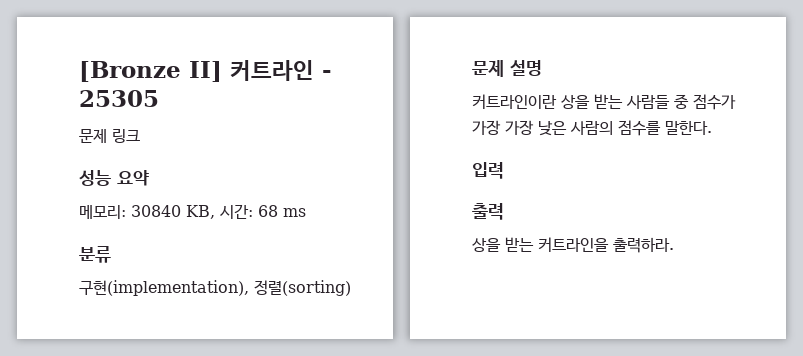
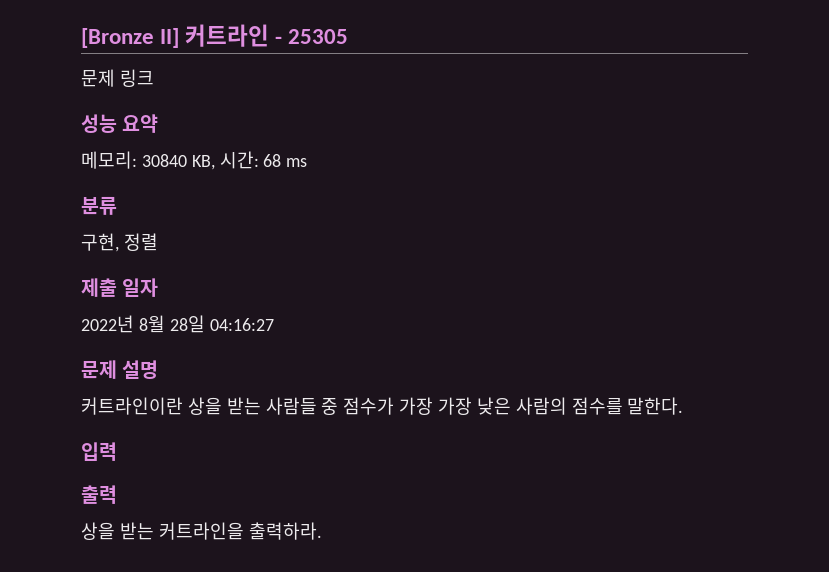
- 구현(implementation), 정렬(sorting)
+ 구현, 정렬
+ 제출 일자
+ 2022년 8월 28일 04:16:27

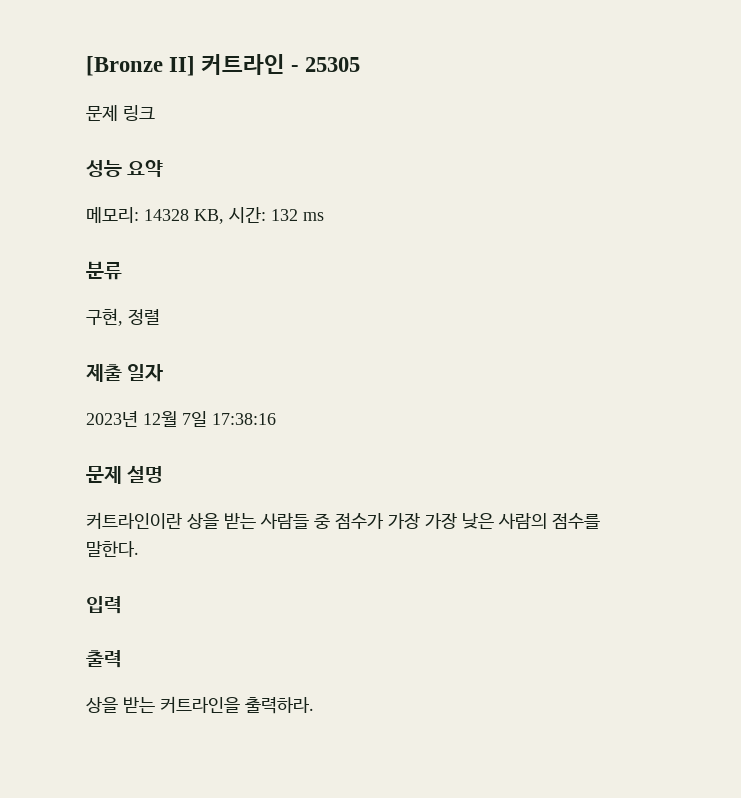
- 메모리: 30840 KB, 시간: 68 ms
+ 메모리: 14328 KB, 시간: 132 ms
- 2022년 8월 28일 04:16:27
+ 2023년 12월 7일 17:38:16

